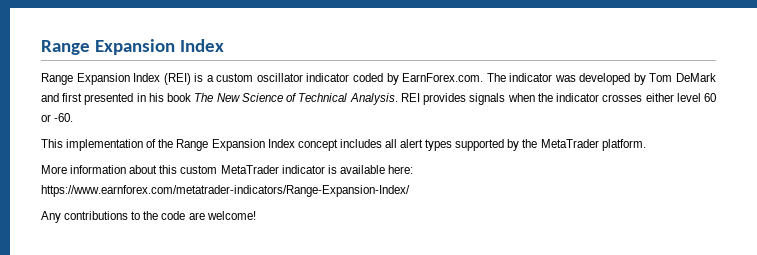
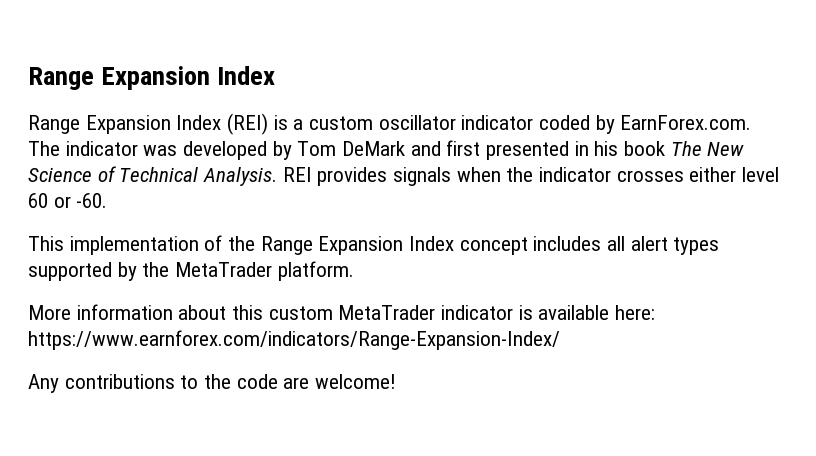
- More information about this custom MetaTrader indicator is available here: https://www.earnforex.com/metatrader-indicators/Range-Expansion-Index/
+ More information about this custom MetaTrader indicator is available here: https://www.earnforex.com/indicators/Range-Expansion-Index/

